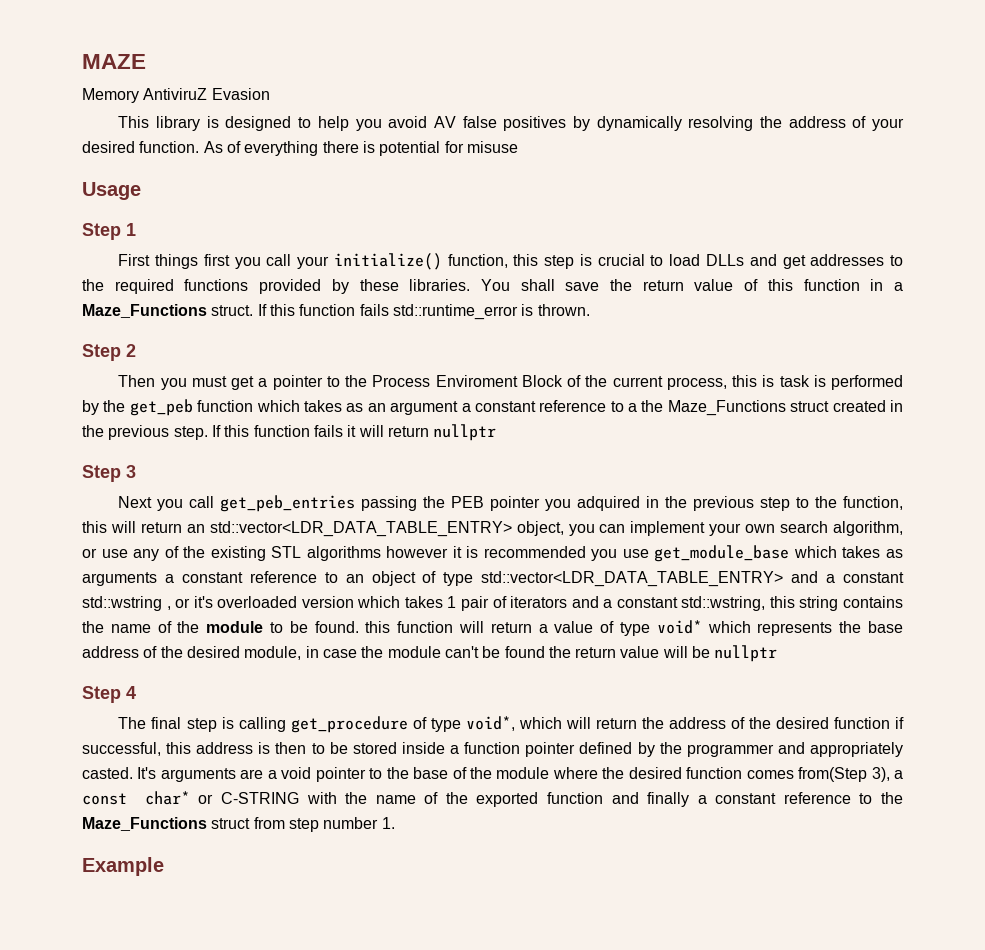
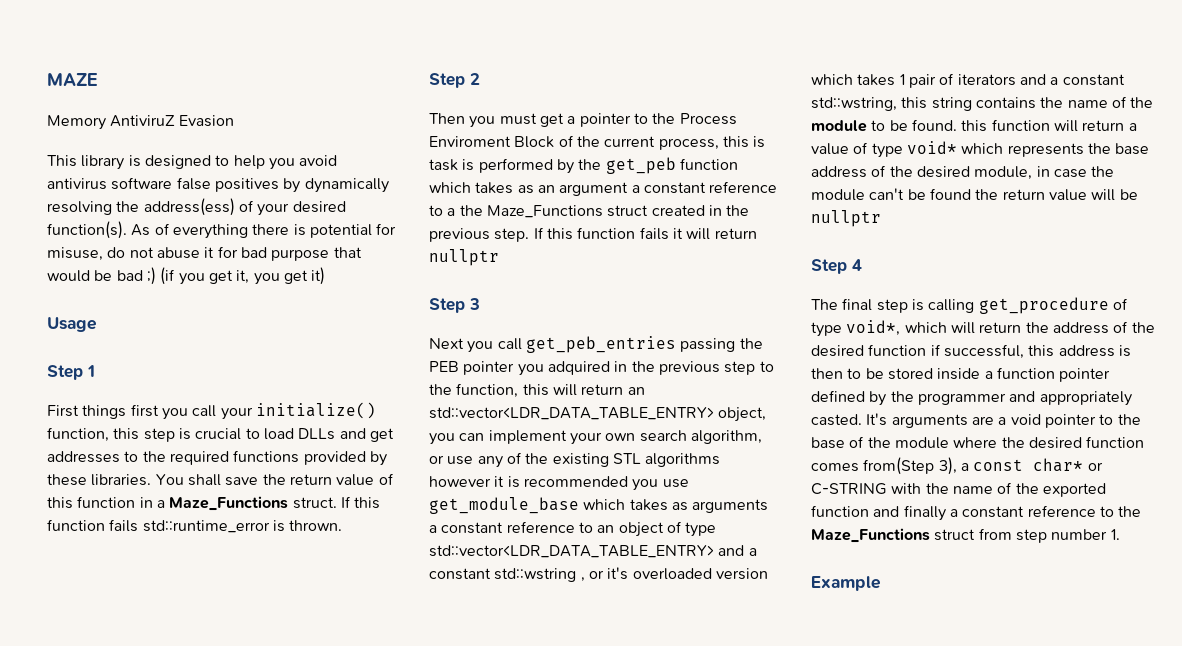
- This library is designed to help you avoid AV false positives by dynamically resolving the address of your desired function.
+ This library is designed to help you avoid antivirus software false positives by dynamically resolving the address(ess) of your desired function(s).
- As of everything there is potential for misuse
+ As of everything there is potential for misuse, do not abuse it for bad purpose that would be bad ;) (if you get it, you get it)

